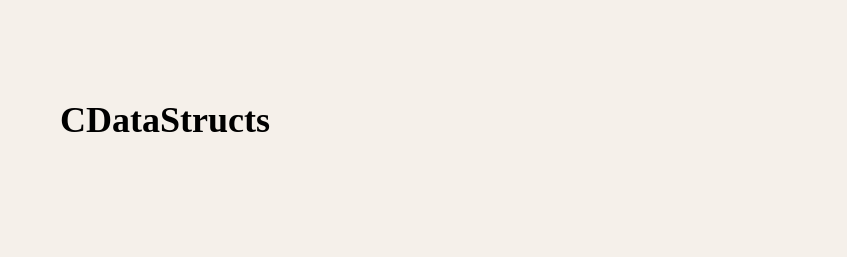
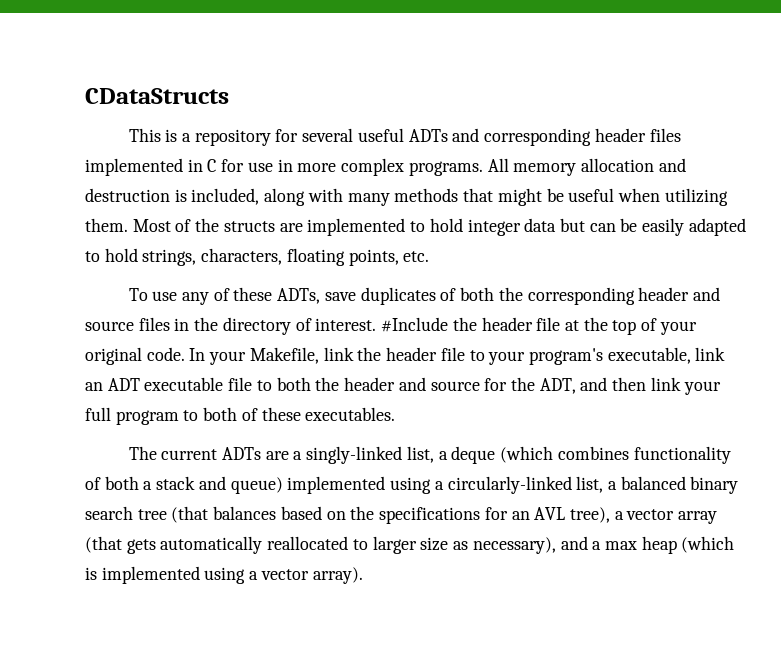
+ This is a repository for several useful ADTs and corresponding header files implemented in C for use in more complex programs. All memory allocation and destruction is included, along with many methods that might be useful when utilizing them. Most of the structs are implemented to hold integer data but can be easily adapted to hold strings, characters, floating points, etc.
+ To use any of these ADTs, save duplicates of both the corresponding header and source files in the directory of interest. #Include the header file at the top of your original code. In your Makefile, link the header file to your program's executable, link an ADT executable file to both the header and source for the ADT, and then link your full program to both of these executables.
+ The current ADTs are a singly-linked list, a deque (which combines functionality of both a stack and queue) implemented using a circularly-linked list, a balanced binary search tree (that balances based on the specifications for an AVL tree), a vector array (that gets automatically reallocated to larger size as necessary), and a max heap (which is implemented using a vector array).

